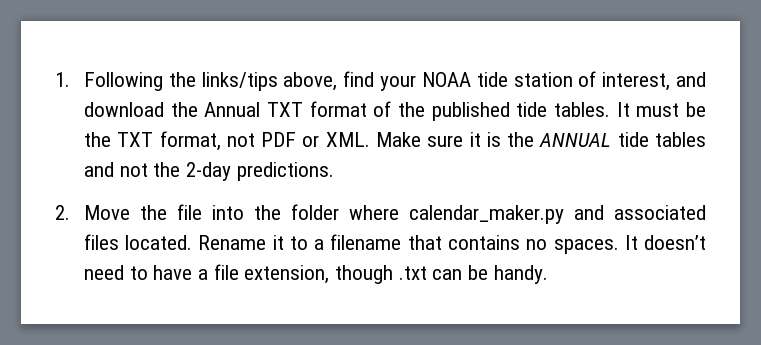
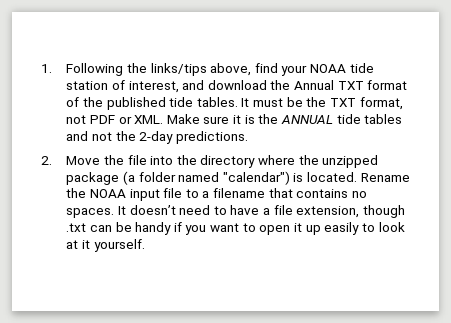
- 2. Move the file into the folder where calendar_maker.py and associated files located. Rename it to a filename that contains no spaces.
+ 2. Move the file into the directory where the unzipped package (a folder named "calendar") is located. Rename the NOAA input file to a filename that contains no spaces.
- It doesn’t need to have a file extension, though .txt can be handy.
+ It doesn’t need to have a file extension, though .txt can be handy if you want to open it up easily to look at it yourself.

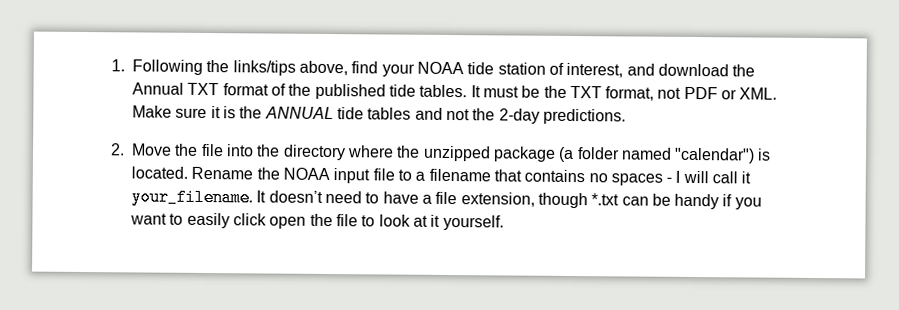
- Rename the NOAA input file to a filename that contains no spaces.
+ Rename the NOAA input file to a filename that contains no spaces - I will call it your_filename.
- It doesn’t need to have a file extension, though .txt can be handy if you want to open it up easily to look at it yourself.
+ It doesn’t need to have a file extension, though *.txt can be handy if you want to easily click open the file to look at it yourself.

